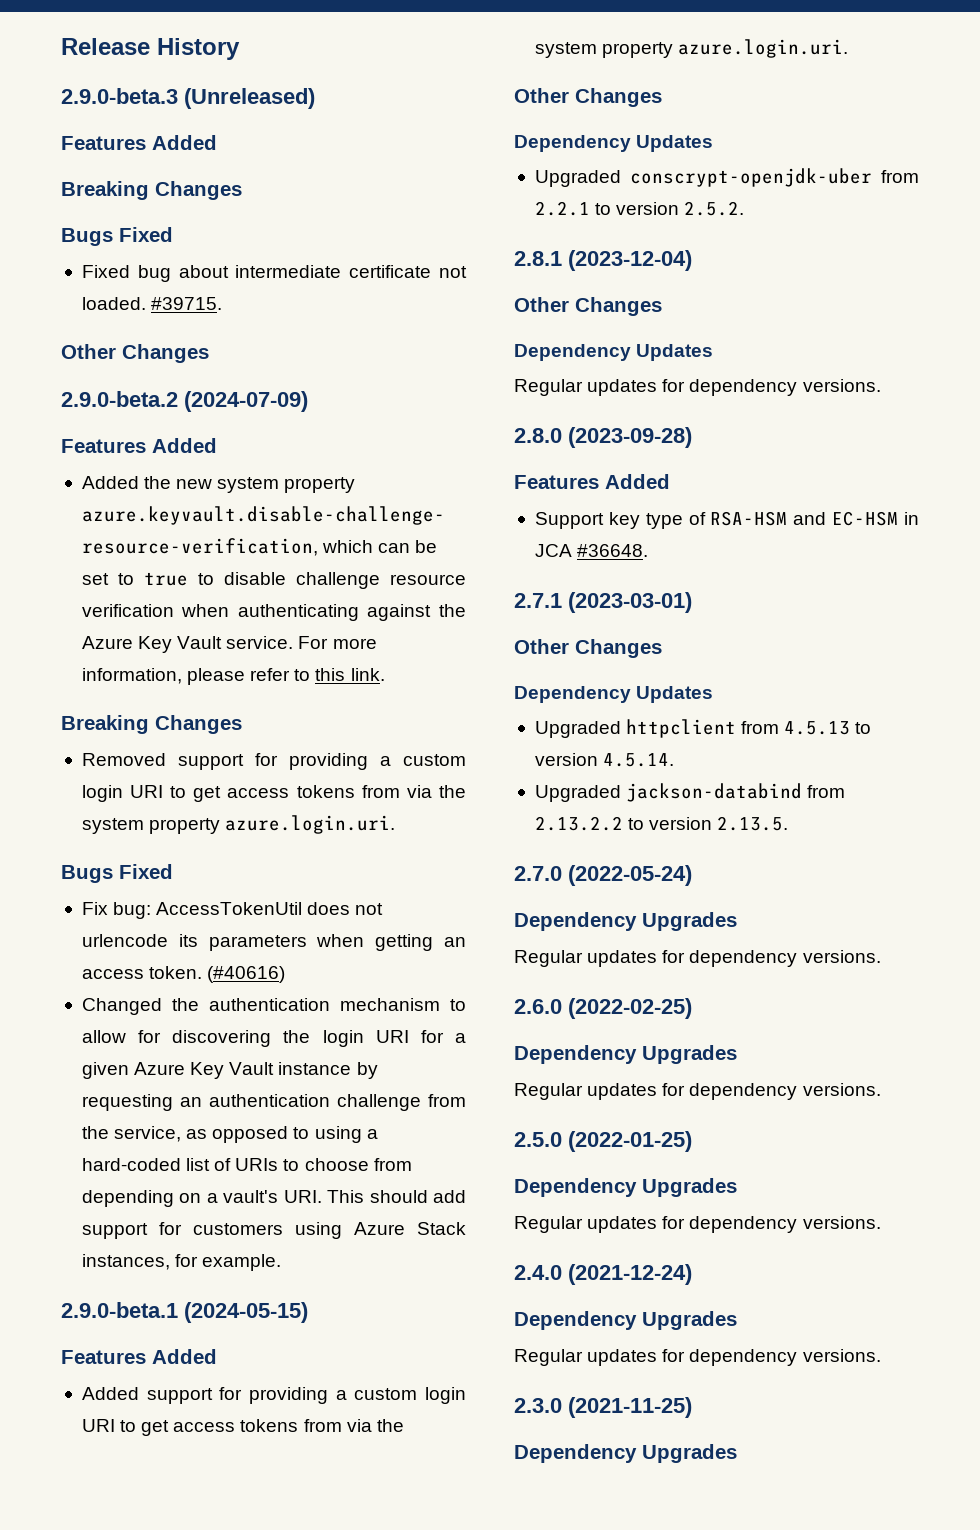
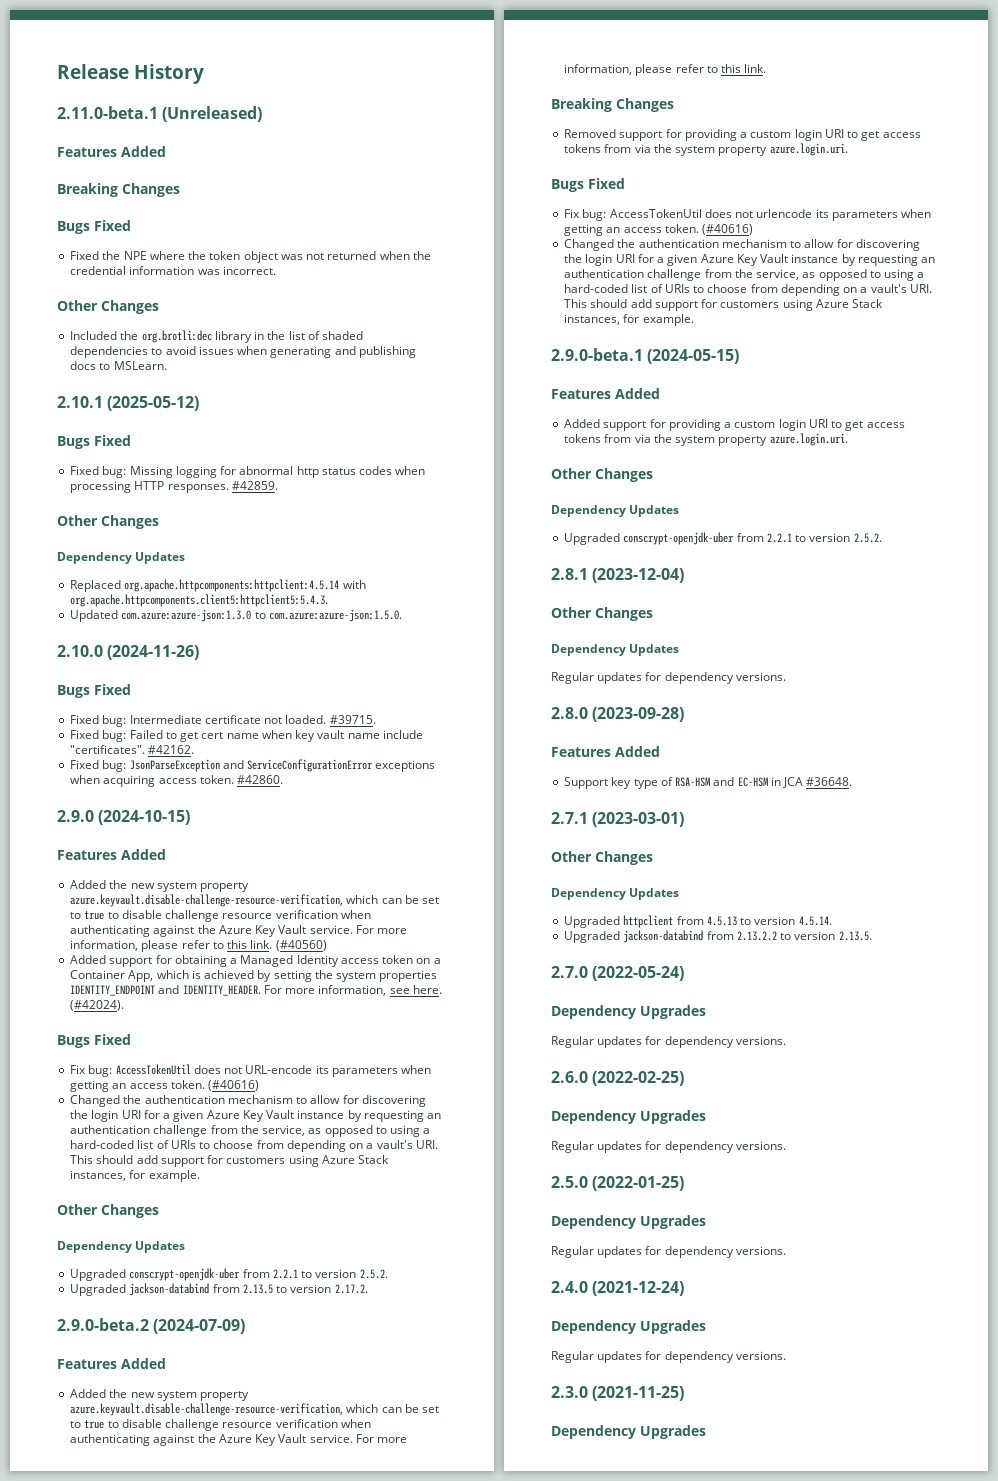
- 2.9.0-beta.3 (Unreleased)
+ 2.11.0-beta.1 (Unreleased)
- Fixed bug about intermediate certificate not loaded. #39715.
+ Fixed the NPE where the token object was not returned when the credential information was incorrect.
  Other Changes
+ Included the org.brotli:dec library in the list of shaded dependencies to avoid issues when generating and publishing docs to MSLearn.
+ 2.10.1 (2025-05-12)
+ Bugs Fixed
+ Fixed bug: Missing logging for abnormal http status codes when processing HTTP responses. #42859.
+ Other Changes
+ Dependency Updates
+ Replaced org.apache.httpcomponents:httpclient:4.5.14 with org.apache.httpcomponents.client5:httpclient5:5.4.3.
+ Updated com.azure:azure-json:1.3.0 to com.azure:azure-json:1.5.0.
+ 2.10.0 (2024-11-26)
+ Bugs Fixed
+ Fixed bug: Intermediate certificate not loaded. #39715.
+ Fixed bug: Failed to get cert name when key vault name include "certificates". #42162.
+ Fixed bug: JsonParseException and ServiceConfigurationError exceptions when acquiring access token. #42860.
+ 2.9.0 (2024-10-15)
+ Features Added
+ Added the new system property azure.keyvault.disable-challenge-resource-verification, which can be set to true to disable challenge resource verification when authenticating against the Azure Key Vault service. For more information, please refer to this link. (#40560)
+ Added support for obtaining a Managed Identity access token on a Container App, which is achieved by setting the system properties IDENTITY_ENDPOINT and IDENTITY_HEADER. For more information, see here. (#42024).
+ Bugs Fixed
+ Fix bug: AccessTokenUtil does not URL-encode its parameters when getting an access token. (#40616)
+ Changed the authentication mechanism to allow for discovering the login URI for a given Azure Key Vault instance by requesting an authentication challenge from the service, as opposed to using a hard-coded list of URIs to choose from depending on a vault's URI. This should add support for customers using Azure Stack instances, for example.
+ Other Changes
+ Dependency Updates
+ Upgraded conscrypt-openjdk-uber from 2.2.1 to version 2.5.2.
+ Upgraded jackson-databind from 2.13.5 to version 2.17.2.

